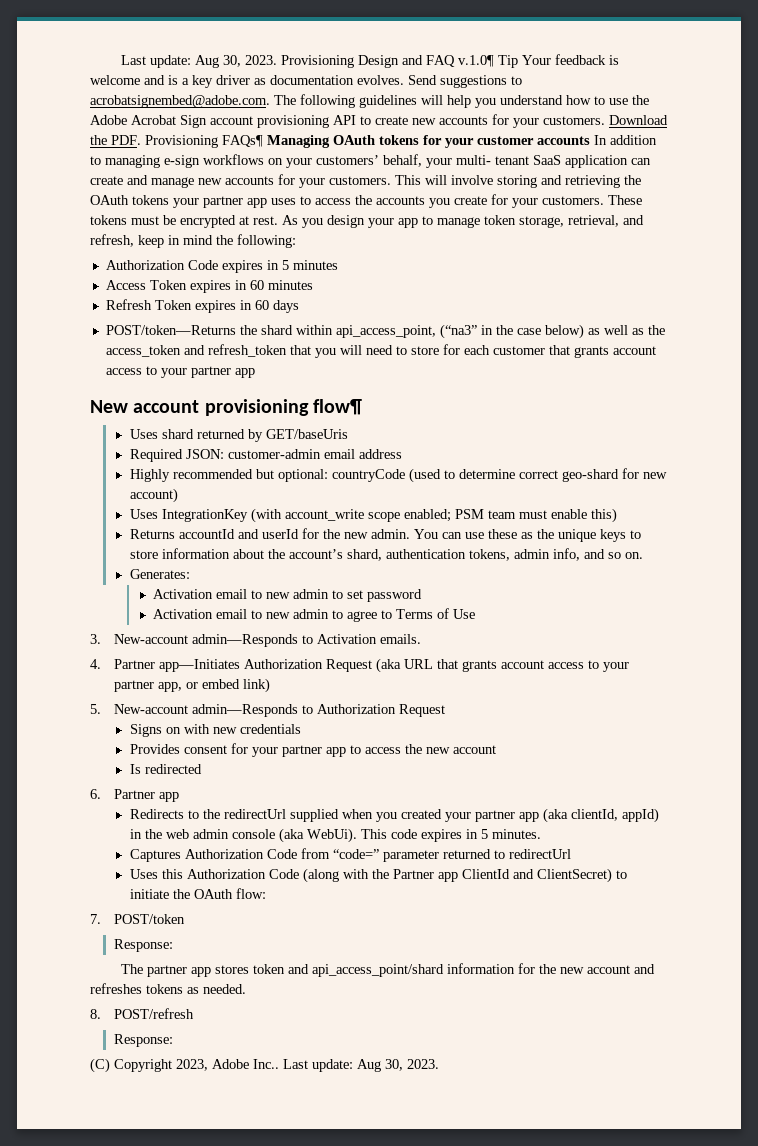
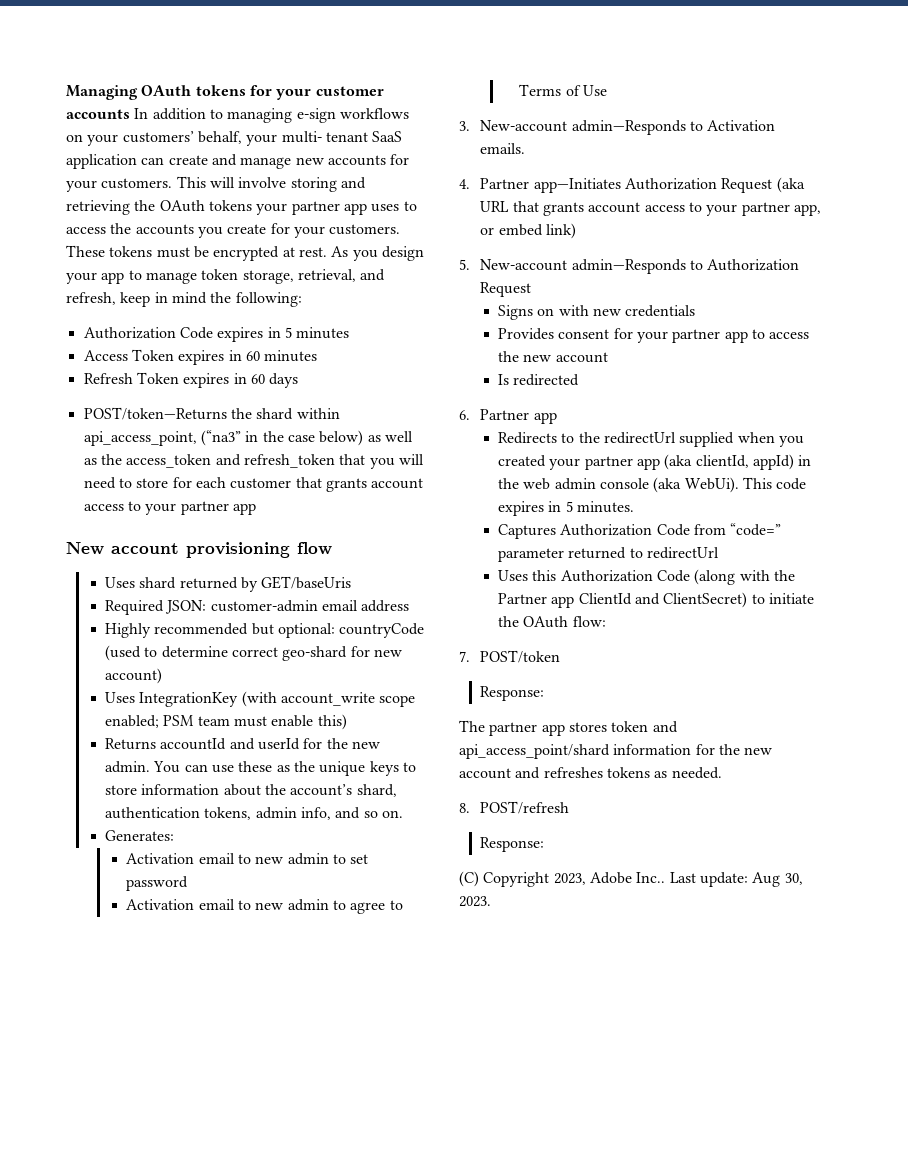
- Last update: Aug 30, 2023. Provisioning Design and FAQ v.1.0¶ Tip Your feedback is welcome and is a key driver as documentation evolves. Send suggestions to acrobatsignembed@adobe.com. The following guidelines will help you understand how to use the Adobe Acrobat Sign account provisioning API to create new accounts for your customers. Download the PDF. Provisioning FAQs¶ Managing OAuth tokens for your customer accounts In addition to managing e-sign workflows on your customers’ behalf, your multi- tenant SaaS application can create and manage new accounts for your customers.
+ Managing OAuth tokens for your customer accounts In addition to managing e-sign workflows on your customers’ behalf, your multi- tenant SaaS application can create and manage new accounts for your customers.
- New account provisioning flow¶
+ New account provisioning flow

